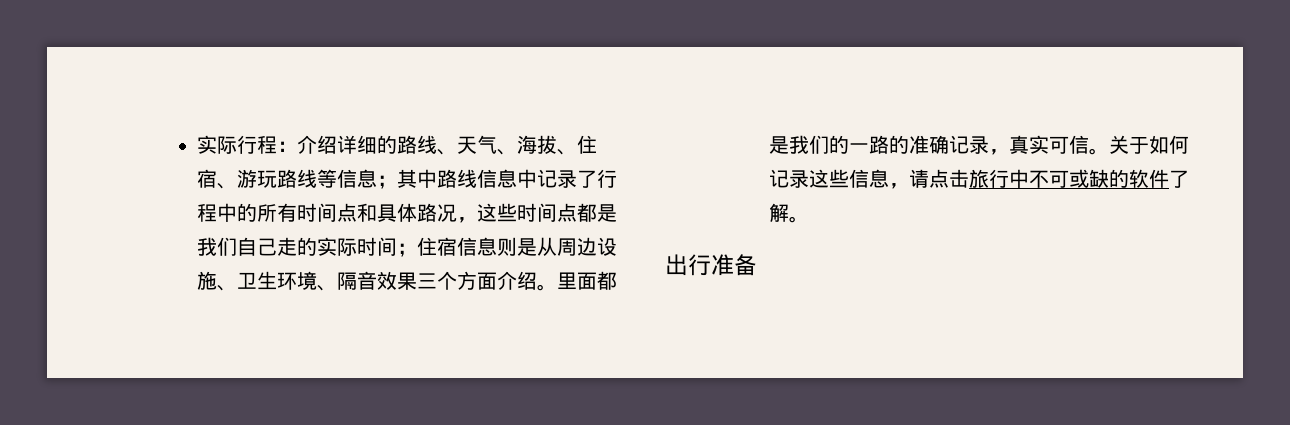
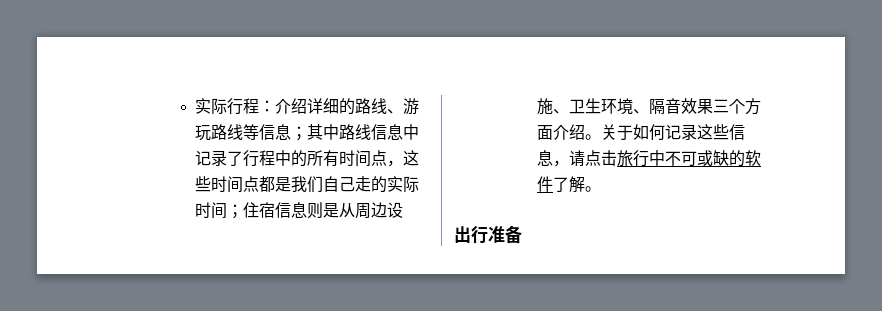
- 实际行程：介绍详细的路线、天气、海拔、住宿、游玩路线等信息；其中路线信息中记录了行程中的所有时间点和具体路况，这些时间点都是我们自己走的实际时间；住宿信息则是从周边设施、卫生环境、隔音效果三个方面介绍。
+ 实际行程：介绍详细的路线、游玩路线等信息；其中路线信息中记录了行程中的所有时间点，这些时间点都是我们自己走的实际时间；住宿信息则是从周边设施、卫生环境、隔音效果三个方面介绍。
- 里面都是我们的一路的准确记录，真实可信。

